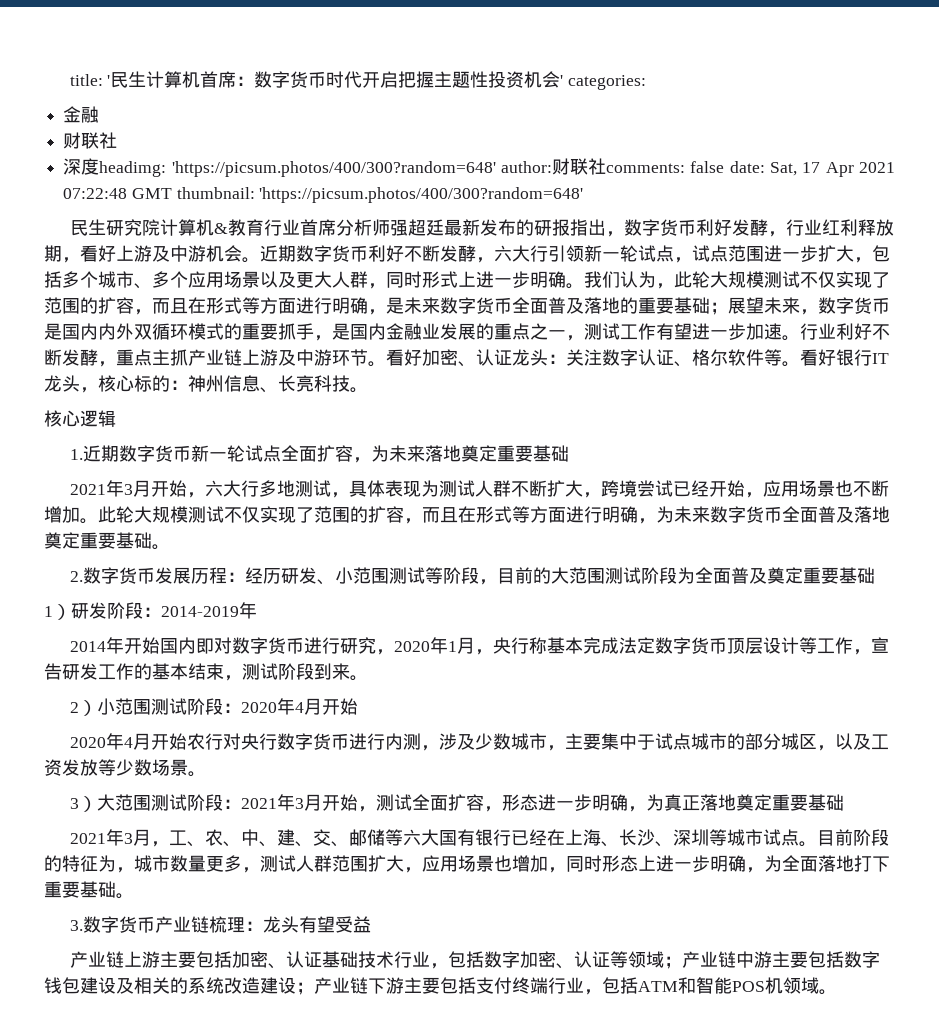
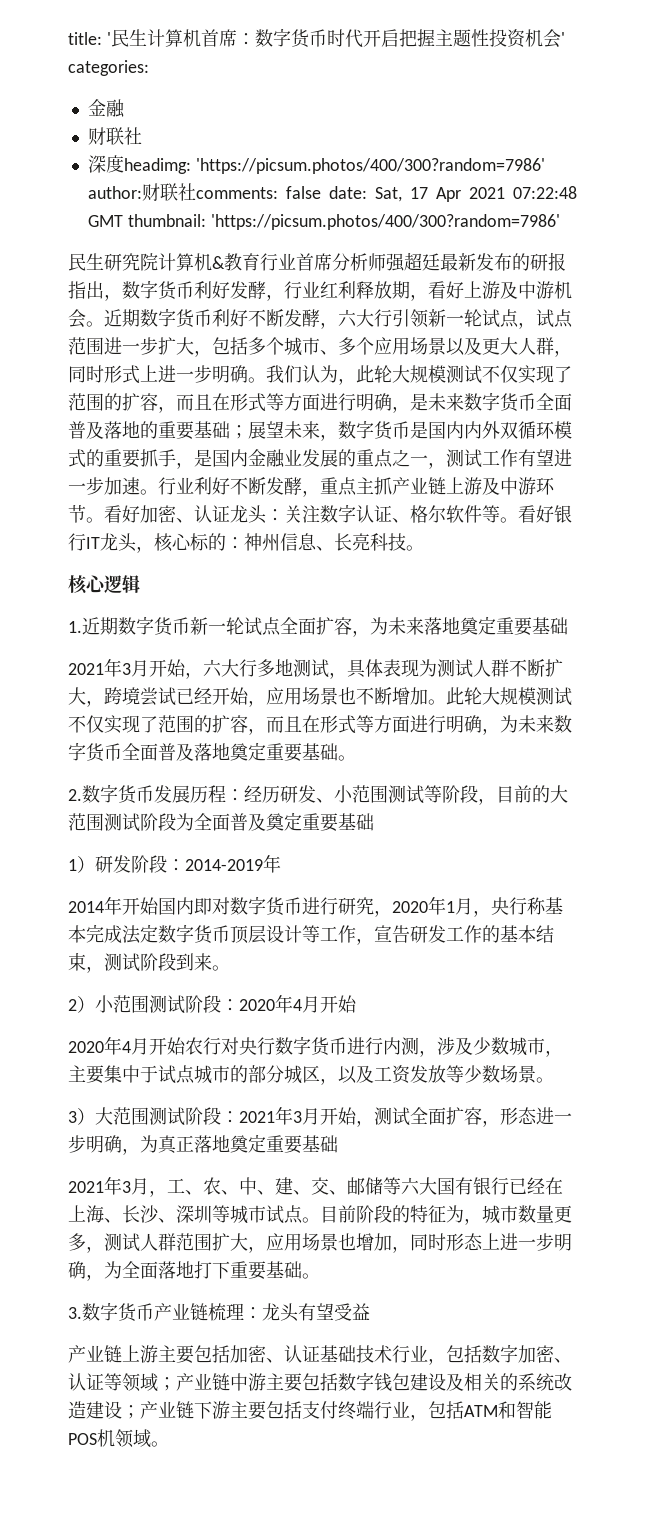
- 深度headimg: 'https://picsum.photos/400/300?random=648' author:财联社comments: false date: Sat, 17 Apr 2021 07:22:48 GMT thumbnail: 'https://picsum.photos/400/300?random=648'
+ 深度headimg: 'https://picsum.photos/400/300?random=7986' author:财联社comments: false date: Sat, 17 Apr 2021 07:22:48 GMT thumbnail: 'https://picsum.photos/400/300?random=7986'

